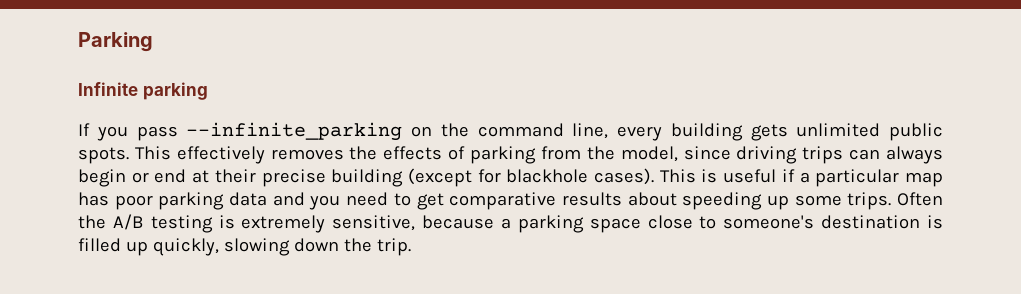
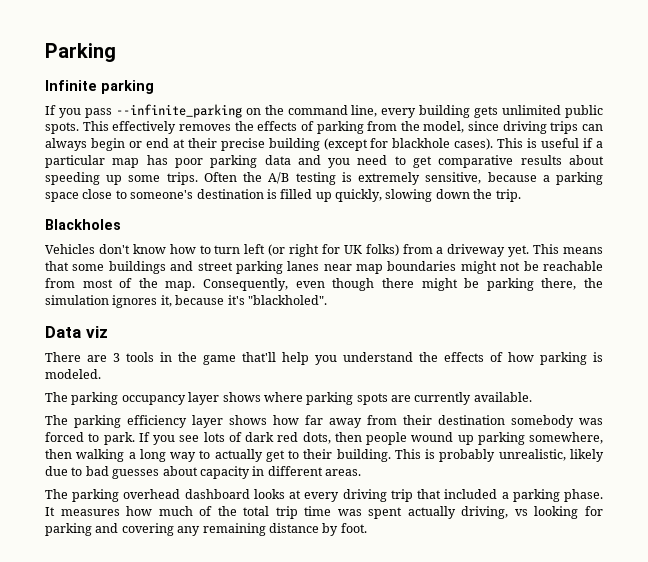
+ Blackholes
+ Vehicles don't know how to turn left (or right for UK folks) from a driveway yet. This means that some buildings and street parking lanes near map boundaries might not be reachable from most of the map. Consequently, even though there might be parking there, the simulation ignores it, because it's "blackholed".
+ Data viz
+ There are 3 tools in the game that'll help you understand the effects of how parking is modeled.
+ The parking occupancy layer shows where parking spots are currently available.
+ The parking efficiency layer shows how far away from their destination somebody was forced to park. If you see lots of dark red dots, then people wound up parking somewhere, then walking a long way to actually get to their building. This is probably unrealistic, likely due to bad guesses about capacity in different areas.
+ The parking overhead dashboard looks at every driving trip that included a parking phase. It measures how much of the total trip time was spent actually driving, vs looking for parking and covering any remaining distance by foot.

